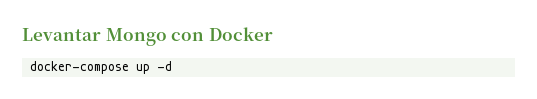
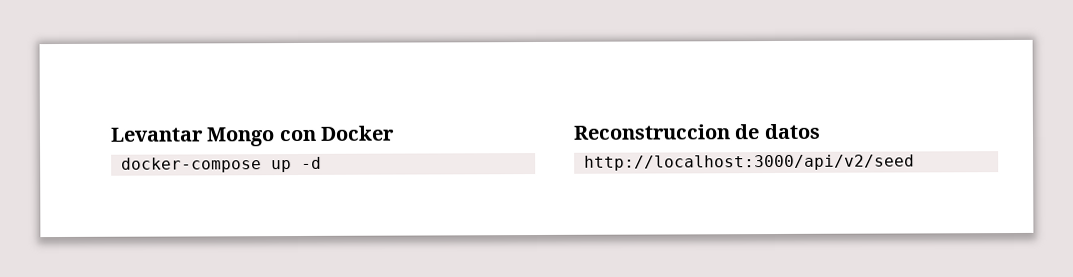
+ Reconstruccion de datos
+ http://localhost:3000/api/v2/seed

